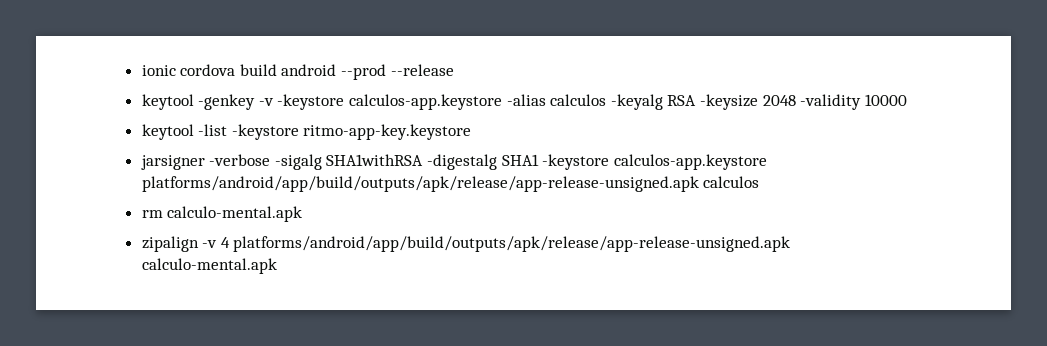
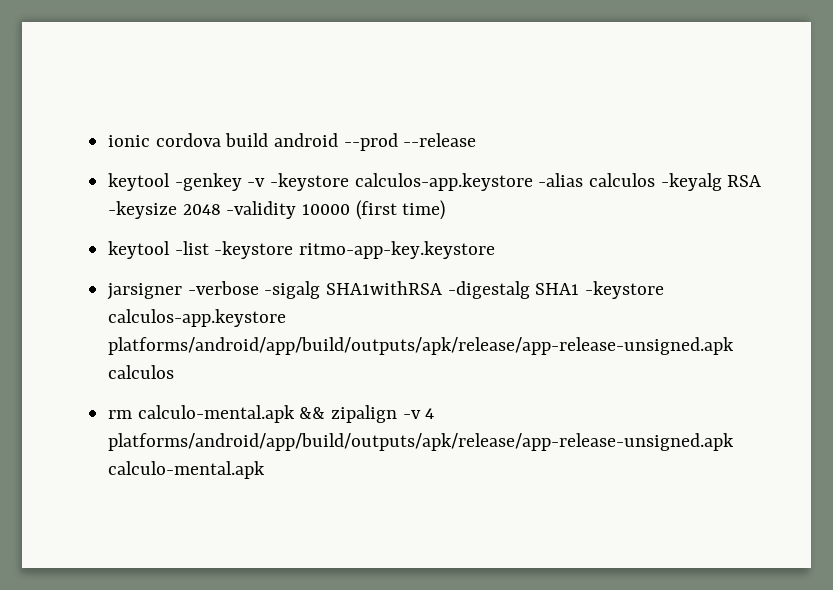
- keytool -genkey -v -keystore calculos-app.keystore -alias calculos -keyalg RSA -keysize 2048 -validity 10000
+ keytool -genkey -v -keystore calculos-app.keystore -alias calculos -keyalg RSA -keysize 2048 -validity 10000 (first time)
- rm calculo-mental.apk
- zipalign -v 4 platforms/android/app/build/outputs/apk/release/app-release-unsigned.apk calculo-mental.apk
+ rm calculo-mental.apk && zipalign -v 4 platforms/android/app/build/outputs/apk/release/app-release-unsigned.apk calculo-mental.apk

